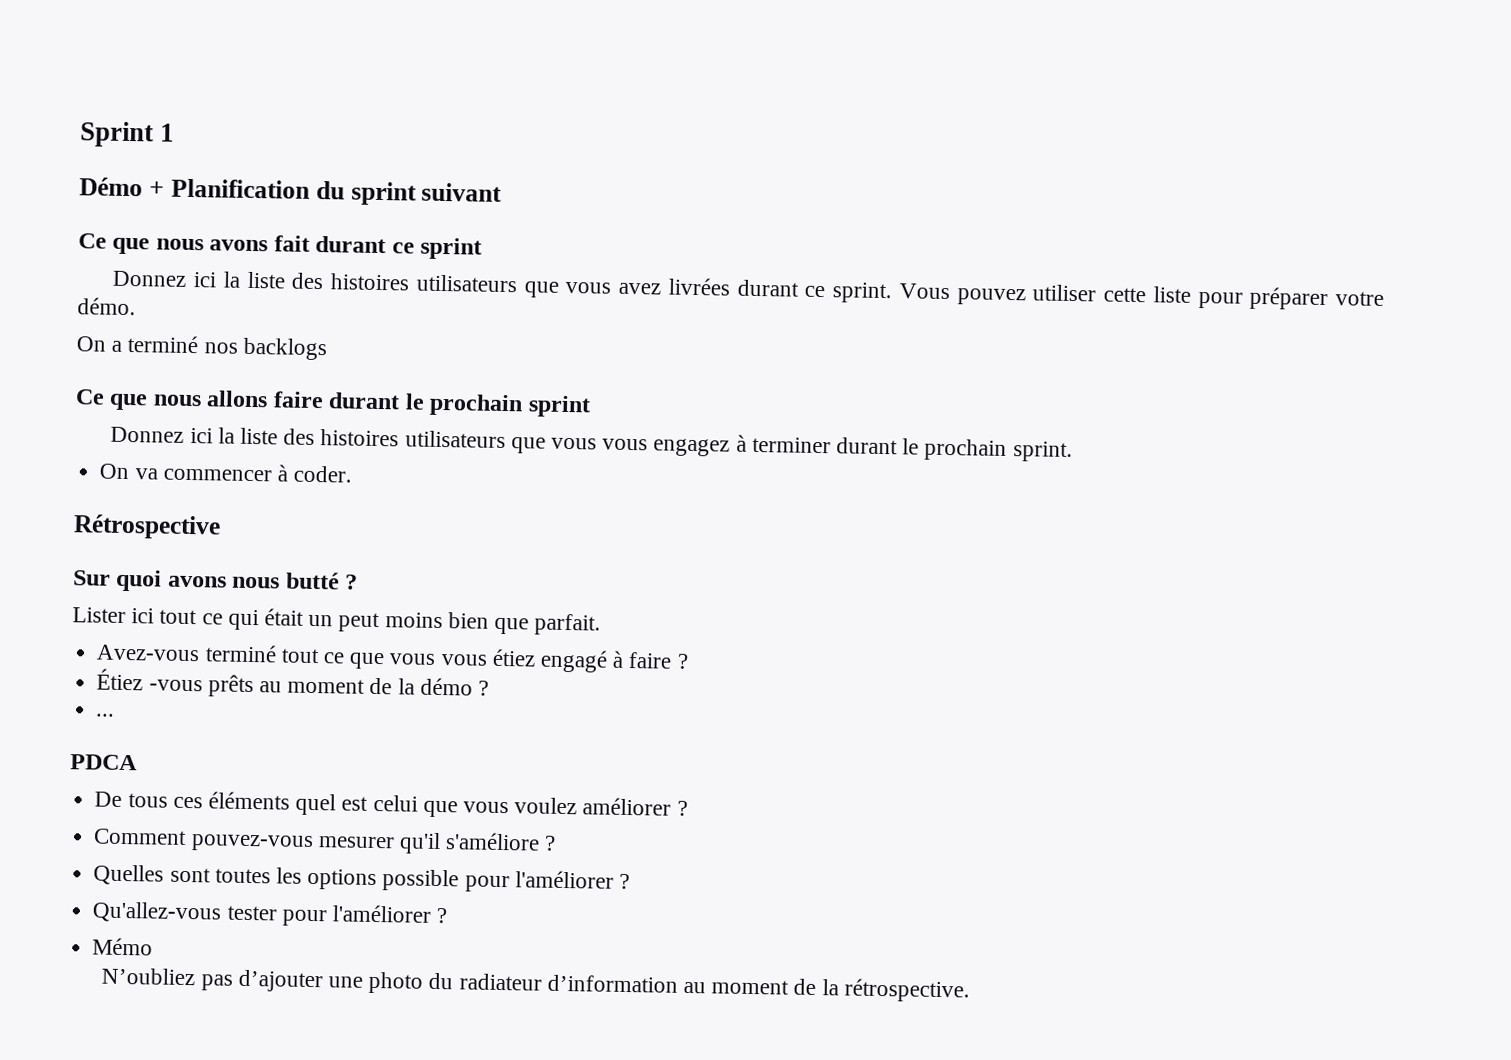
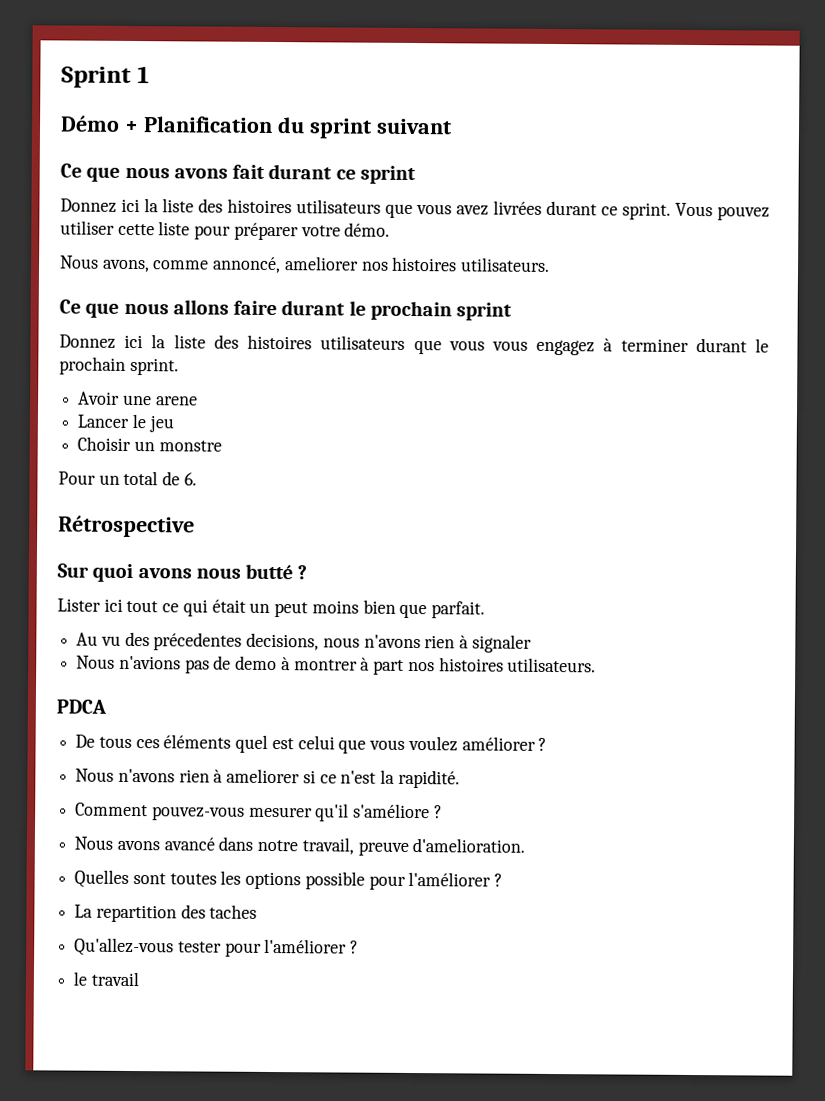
- On a terminé nos backlogs
+ Nous avons, comme annoncé, ameliorer nos histoires utilisateurs.
- On va commencer à coder.
+ Avoir une arene
+ Lancer le jeu
+ Choisir un monstre
+ Pour un total de 6.
- Avez-vous terminé tout ce que vous vous étiez engagé à faire ?
- Étiez -vous prêts au moment de la démo ?
- ...
+ Au vu des précedentes decisions, nous n'avons rien à signaler
+ Nous n'avions pas de demo à montrer à part nos histoires utilisateurs.
+ Nous n'avons rien à ameliorer si ce n'est la rapidité.
+ Nous avons avancé dans notre travail, preuve d'amelioration.
+ La repartition des taches
- Mémo
- N’oubliez pas d’ajouter une photo du radiateur d’information au moment de la rétrospective.
+ le travail

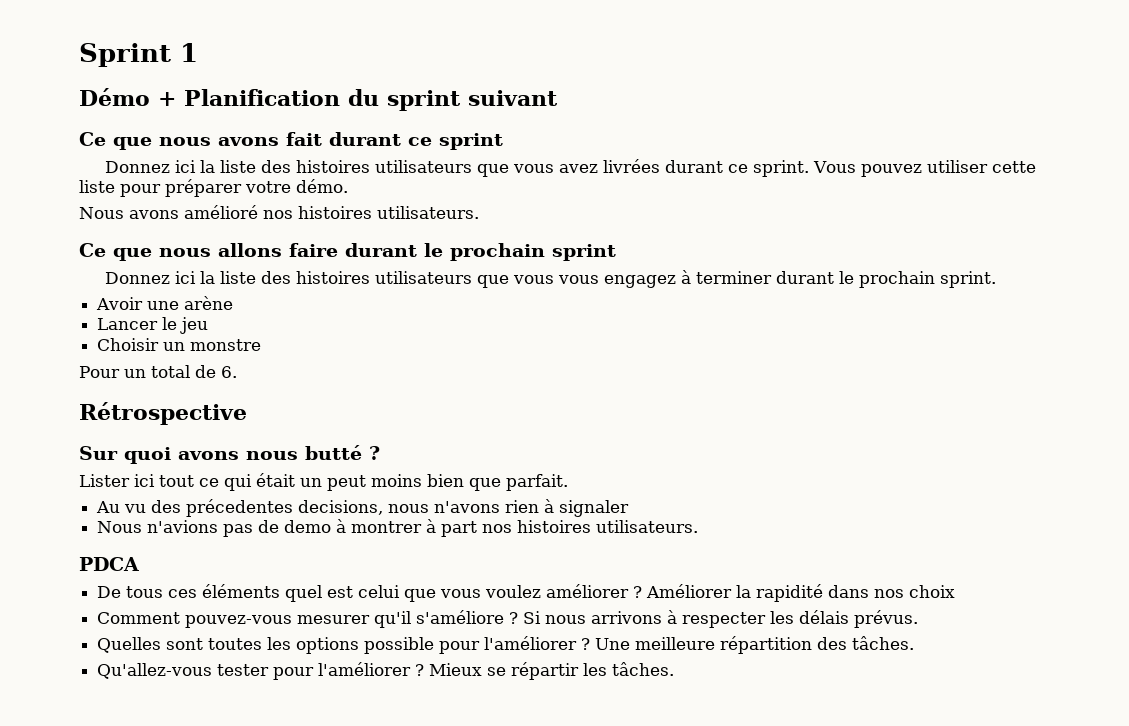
- Nous avons, comme annoncé, ameliorer nos histoires utilisateurs.
+ Nous avons amélioré nos histoires utilisateurs.
- Avoir une arene
+ Avoir une arène
- De tous ces éléments quel est celui que vous voulez améliorer ?
- Nous n'avons rien à ameliorer si ce n'est la rapidité.
+ De tous ces éléments quel est celui que vous voulez améliorer ? Améliorer la rapidité dans nos choix
- Comment pouvez-vous mesurer qu'il s'améliore ?
- Nous avons avancé dans notre travail, preuve d'amelioration.
+ Comment pouvez-vous mesurer qu'il s'améliore ? Si nous arrivons à respecter les délais prévus.
- Quelles sont toutes les options possible pour l'améliorer ?
- La repartition des taches
+ Quelles sont toutes les options possible pour l'améliorer ? Une meilleure répartition des tâches.
- Qu'allez-vous tester pour l'améliorer ?
- le travail
+ Qu'allez-vous tester pour l'améliorer ? Mieux se répartir les tâches.

